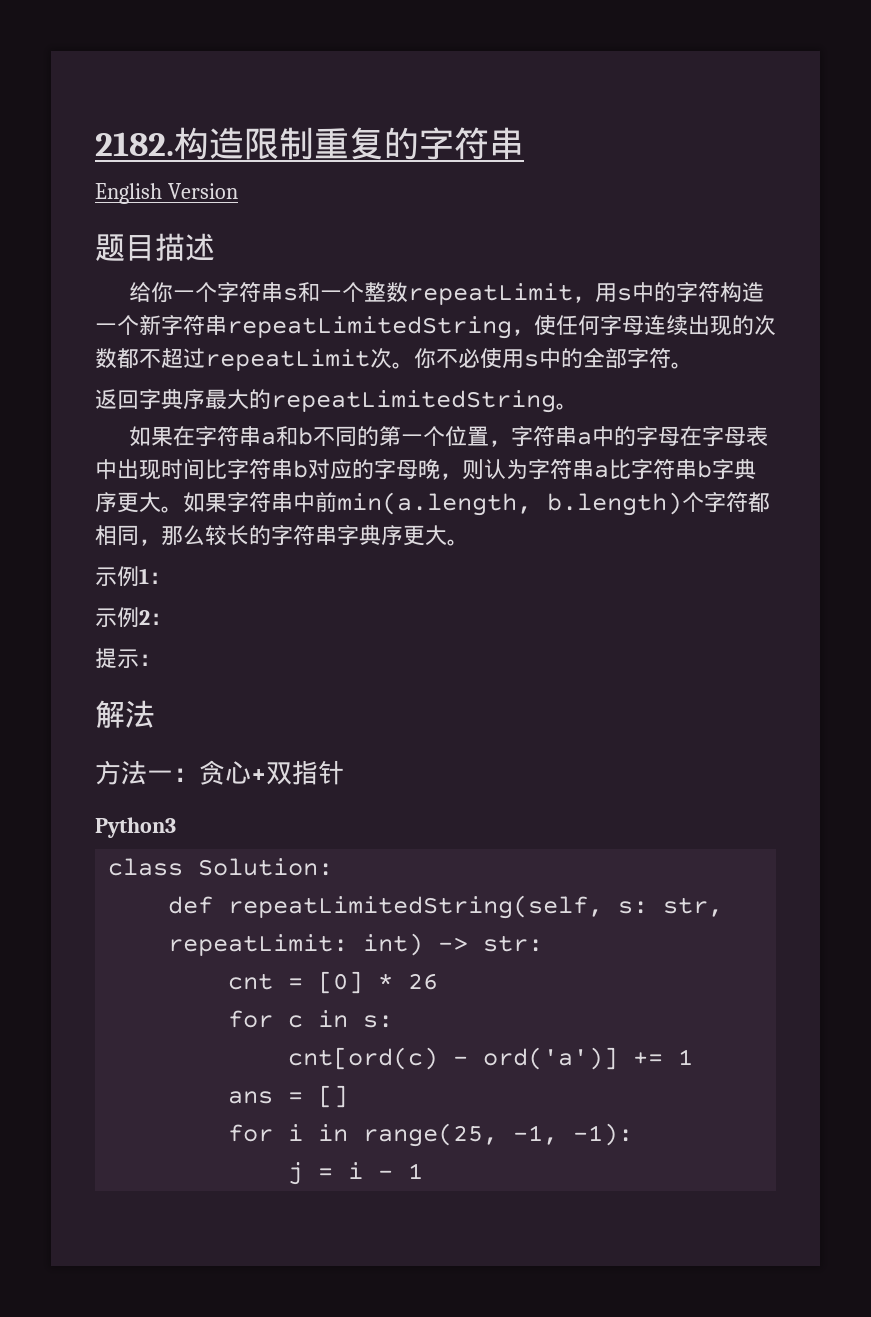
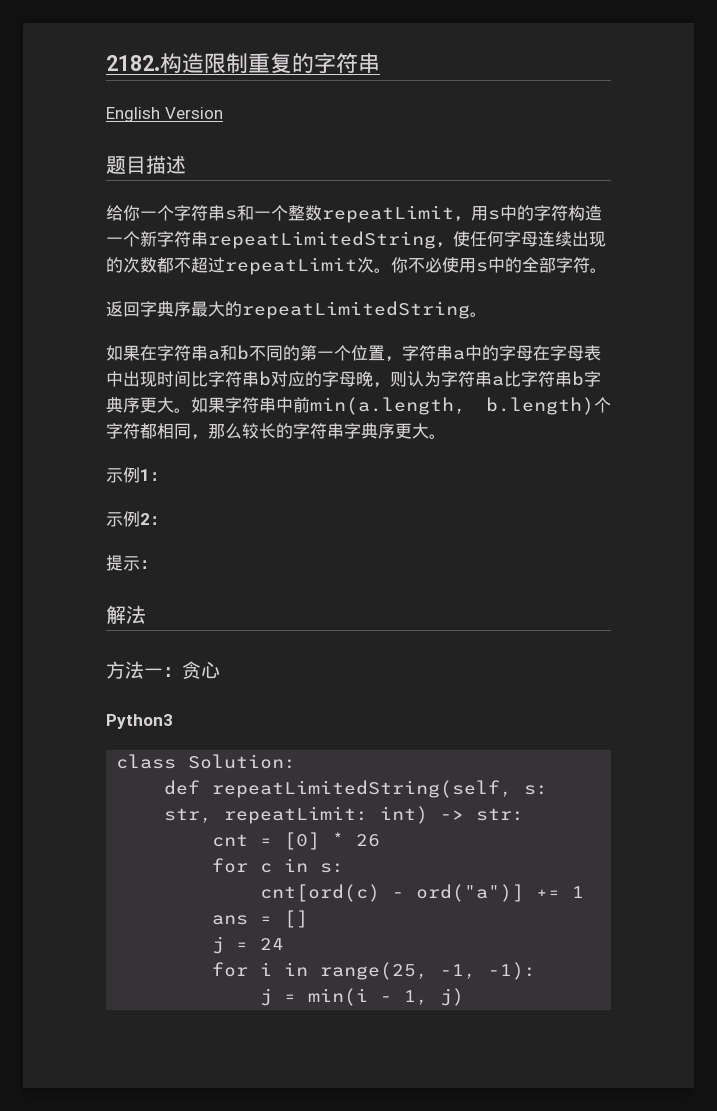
- 方法一：贪心+双指针
+ 方法一：贪心
- cnt[ord(c) - ord('a')] += 1
+ cnt[ord(c) - ord("a")] += 1
+ j = 24
- j = i - 1
+ j = min(i - 1, j)

